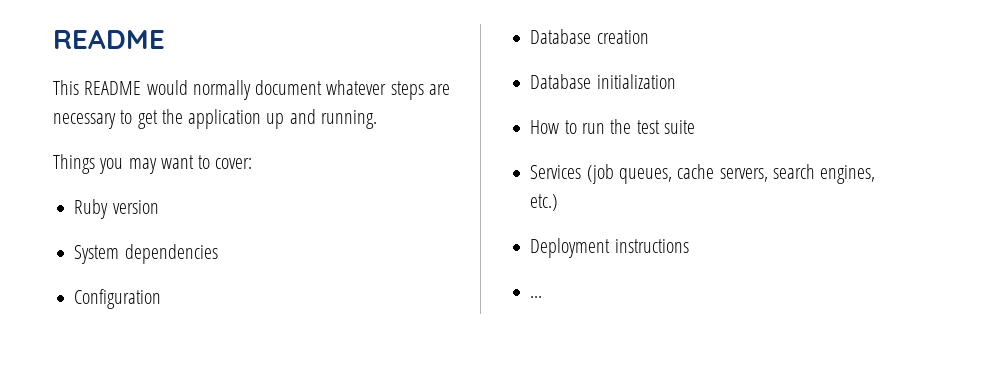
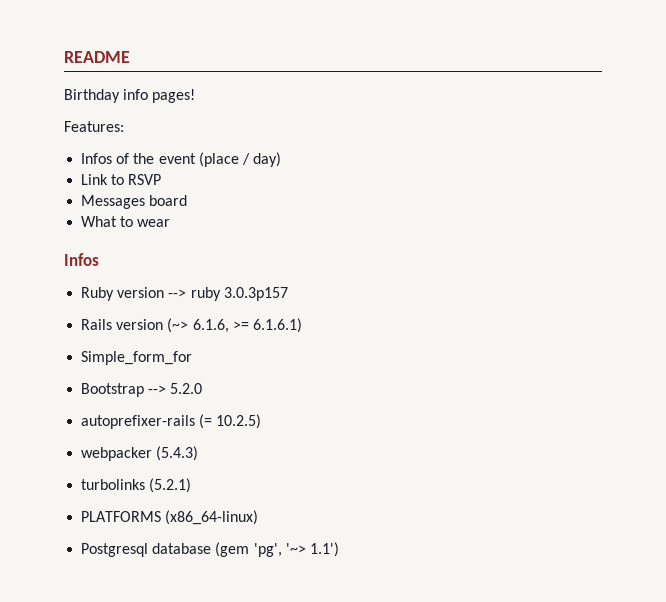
- This README would normally document whatever steps are necessary to get the application up and running.
- Things you may want to cover:
- Ruby version
- System dependencies
- Configuration
- Database creation
- Database initialization
- How to run the test suite
- Services (job queues, cache servers, search engines, etc.)
- Deployment instructions
- ...
+ Birthday info pages!
+ Features:
+ Infos of the event (place / day)
+ Link to RSVP
+ Messages board
+ What to wear
+ Infos
+ Ruby version --> ruby 3.0.3p157
+ Rails version (~> 6.1.6, >= 6.1.6.1)
+ Simple_form_for
+ Bootstrap --> 5.2.0
+ autoprefixer-rails (= 10.2.5)
+ webpacker (5.4.3)
+ turbolinks (5.2.1)
+ PLATFORMS (x86_64-linux)
+ Postgresql database (gem 'pg', '~> 1.1')

